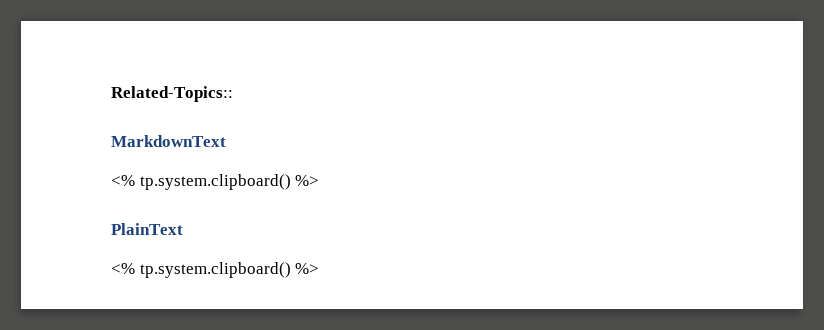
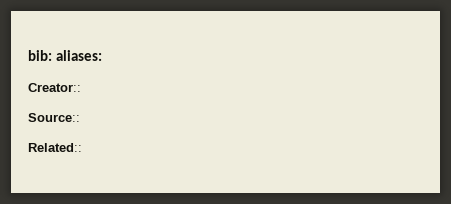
- Related-Topics::
- MarkdownText
- <% tp.system.clipboard() %>
- PlainText
- <% tp.system.clipboard() %>
+ bib: aliases:
+ Creator::
+ Source::
+ Related::

